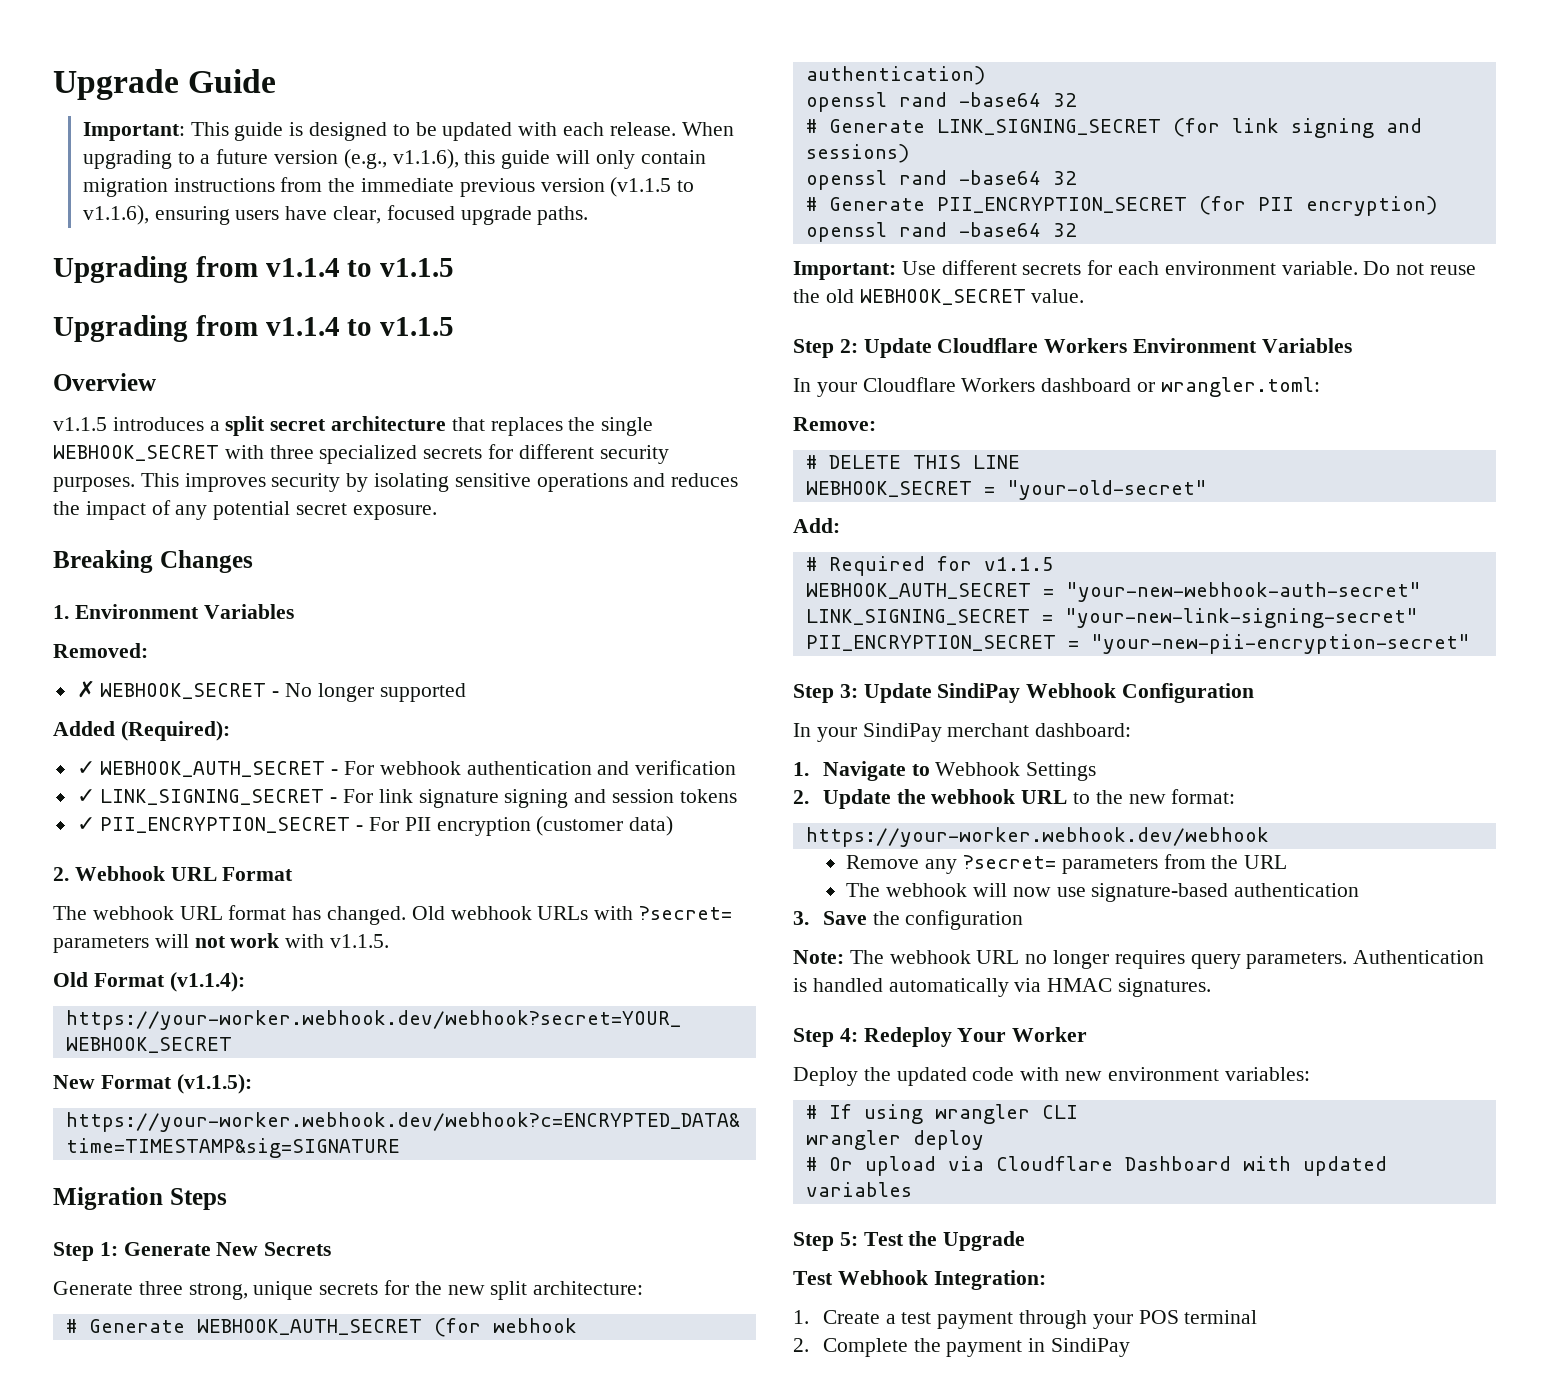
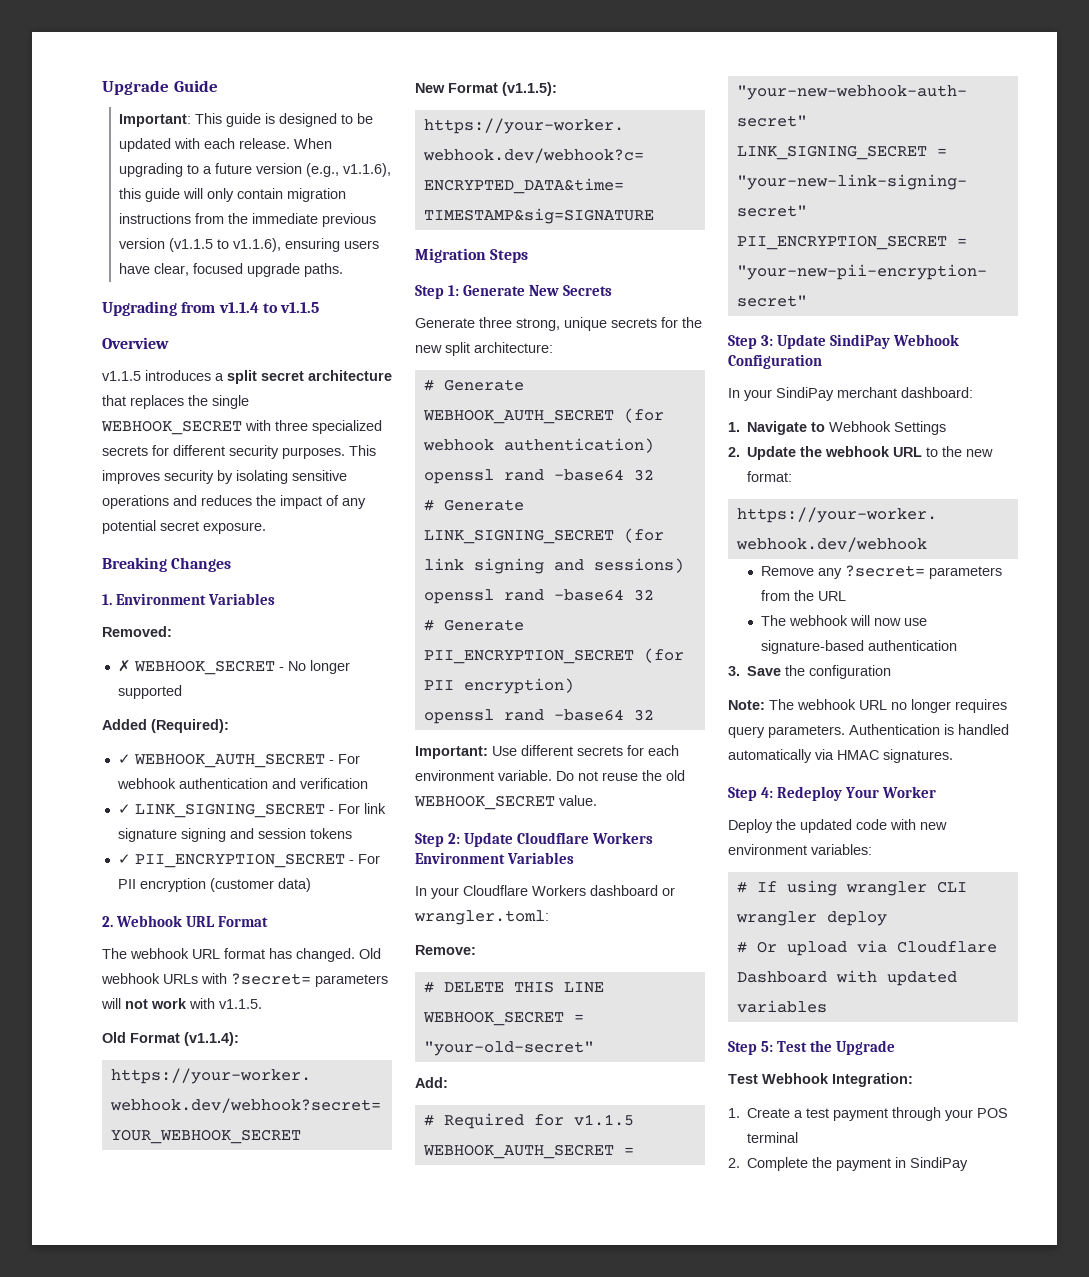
  When upgrading to a future version (e.g., v1.1.6), this guide will only contain migration instructions from the immediate previous version (v1.1.5 to v1.1.6), ensuring users have clear, focused upgrade paths.
- Upgrading from v1.1.4 to v1.1.5

